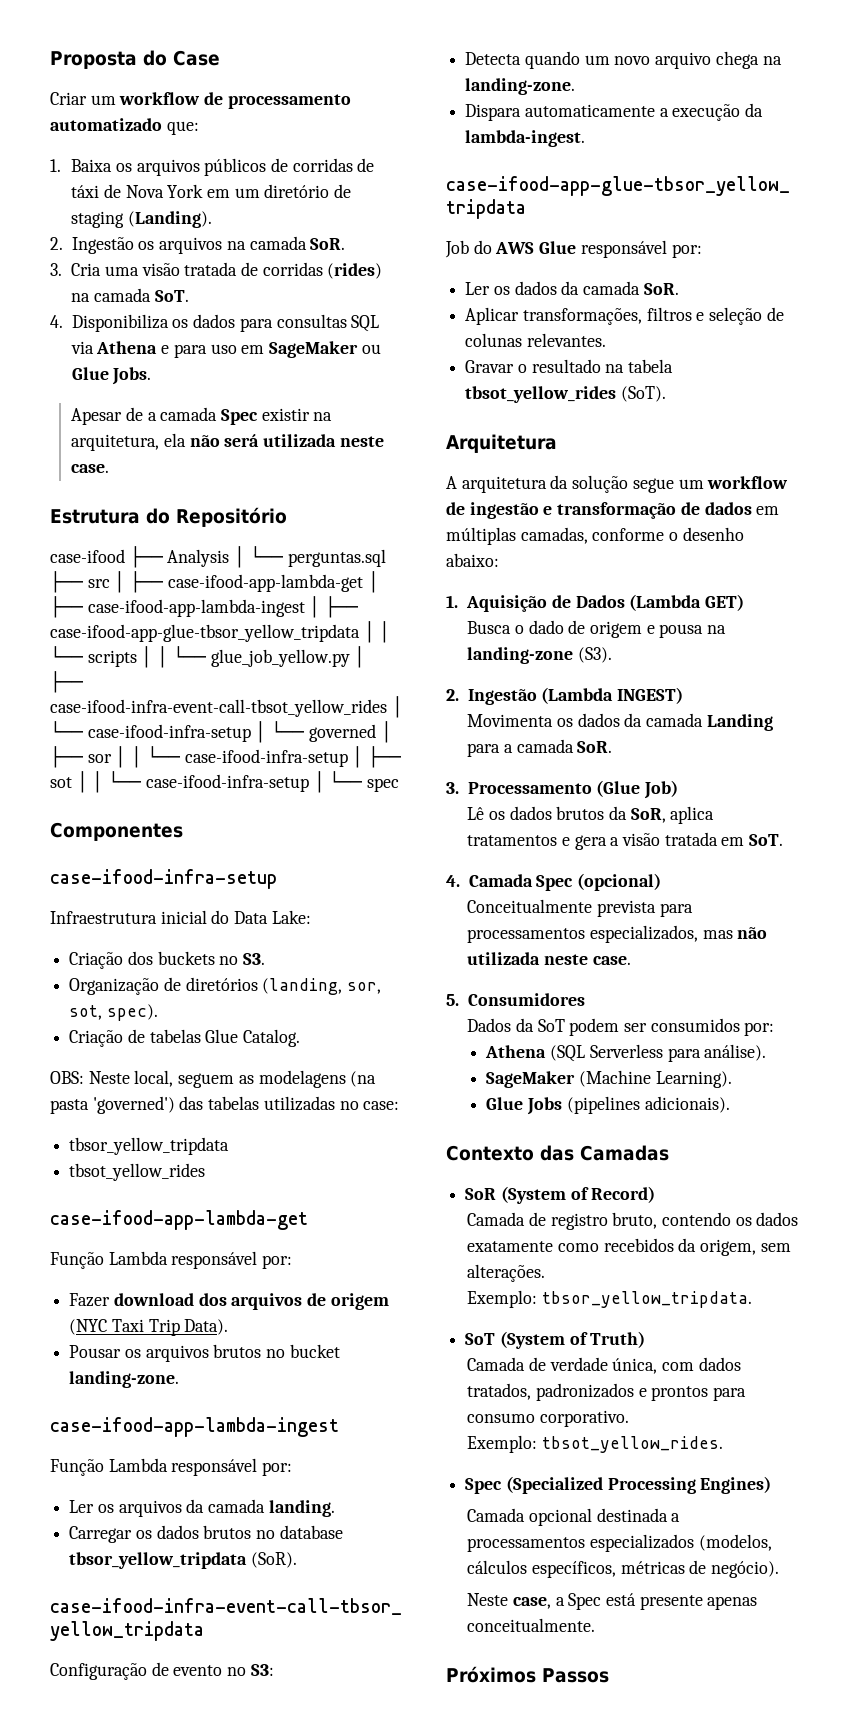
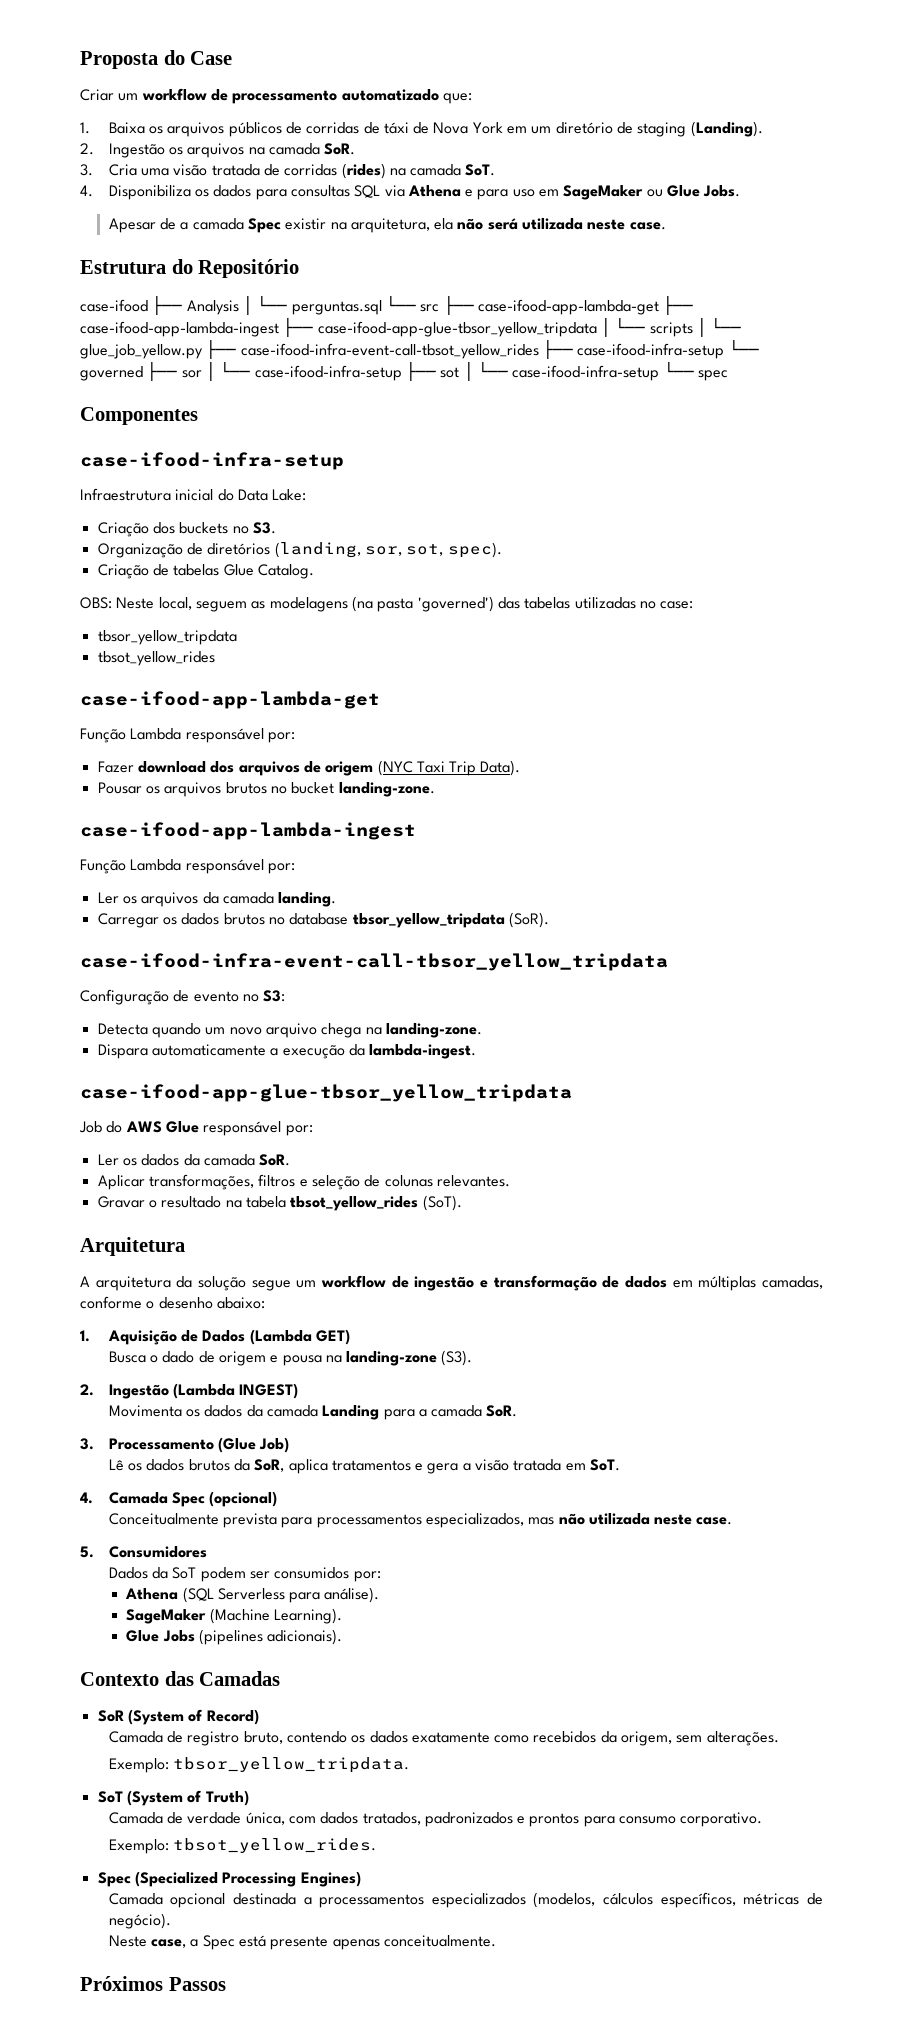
- case-ifood ├── Analysis │ └── perguntas.sql ├── src │ ├── case-ifood-app-lambda-get │ ├── case-ifood-app-lambda-ingest │ ├── case-ifood-app-glue-tbsor_yellow_tripdata │ │ └── scripts │ │ └── glue_job_yellow.py │ ├── case-ifood-infra-event-call-tbsot_yellow_rides │ └── case-ifood-infra-setup │ └── governed │ ├── sor │ │ └── case-ifood-infra-setup │ ├── sot │ │ └── case-ifood-infra-setup │ └── spec
+ case-ifood ├── Analysis │ └── perguntas.sql └── src ├── case-ifood-app-lambda-get ├── case-ifood-app-lambda-ingest ├── case-ifood-app-glue-tbsor_yellow_tripdata │ └── scripts │ └── glue_job_yellow.py ├── case-ifood-infra-event-call-tbsot_yellow_rides ├── case-ifood-infra-setup └── governed ├── sor │ └── case-ifood-infra-setup ├── sot │ └── case-ifood-infra-setup └── spec

